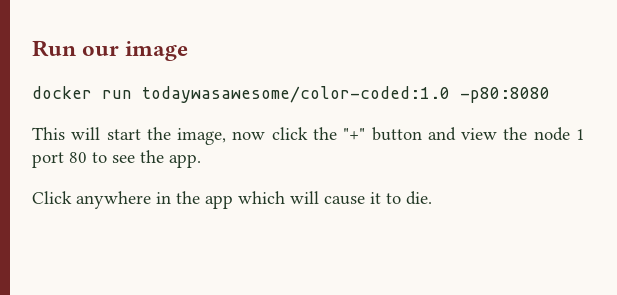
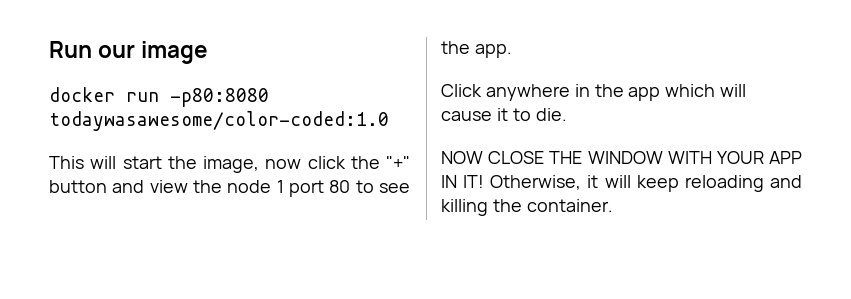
- docker run todaywasawesome/color-coded:1.0 -p80:8080
+ docker run -p80:8080 todaywasawesome/color-coded:1.0
+ NOW CLOSE THE WINDOW WITH YOUR APP IN IT! Otherwise, it will keep reloading and killing the container.

